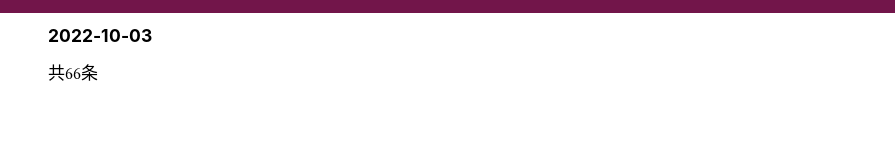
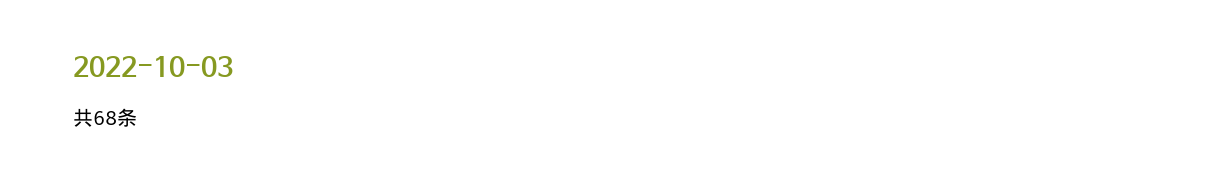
- 共66条
+ 共68条

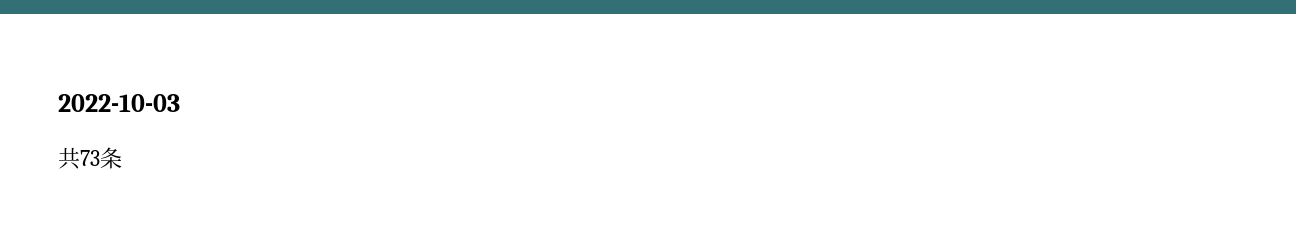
- 共68条
+ 共73条

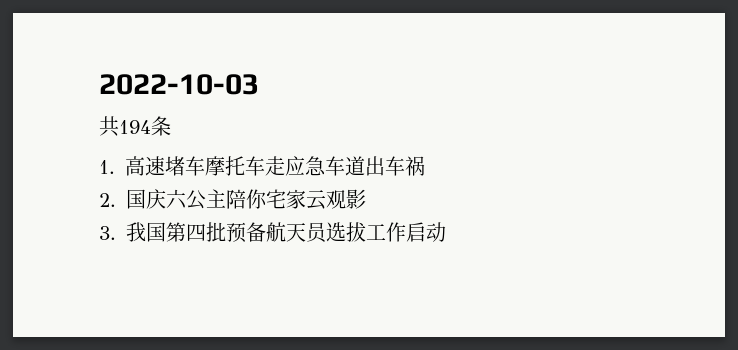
- 共73条
+ 共194条
+ 1.高速堵车摩托车走应急车道出车祸
+ 2.国庆六公主陪你宅家云观影
+ 3.我国第四批预备航天员选拔工作启动

